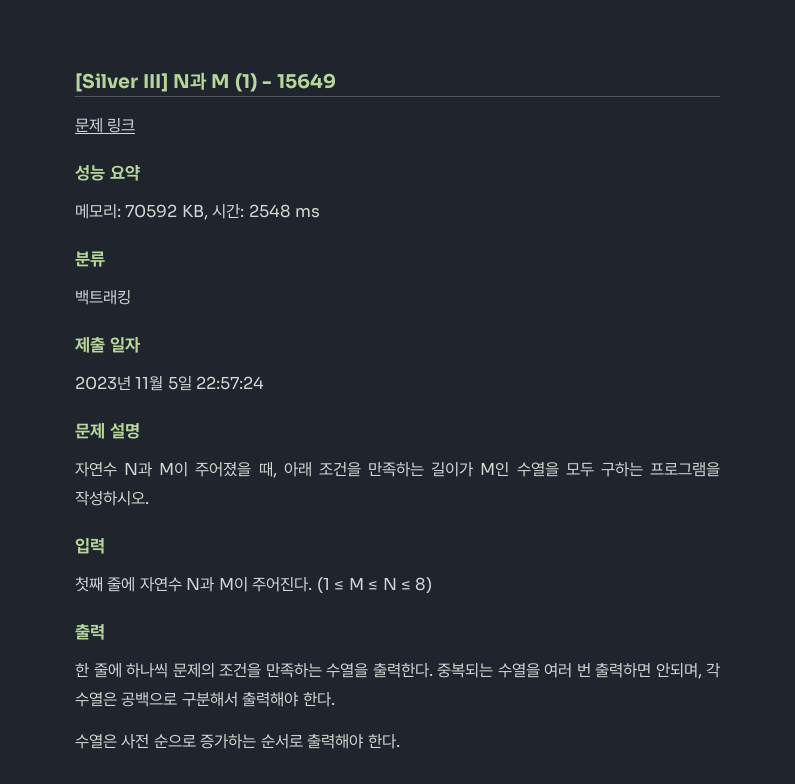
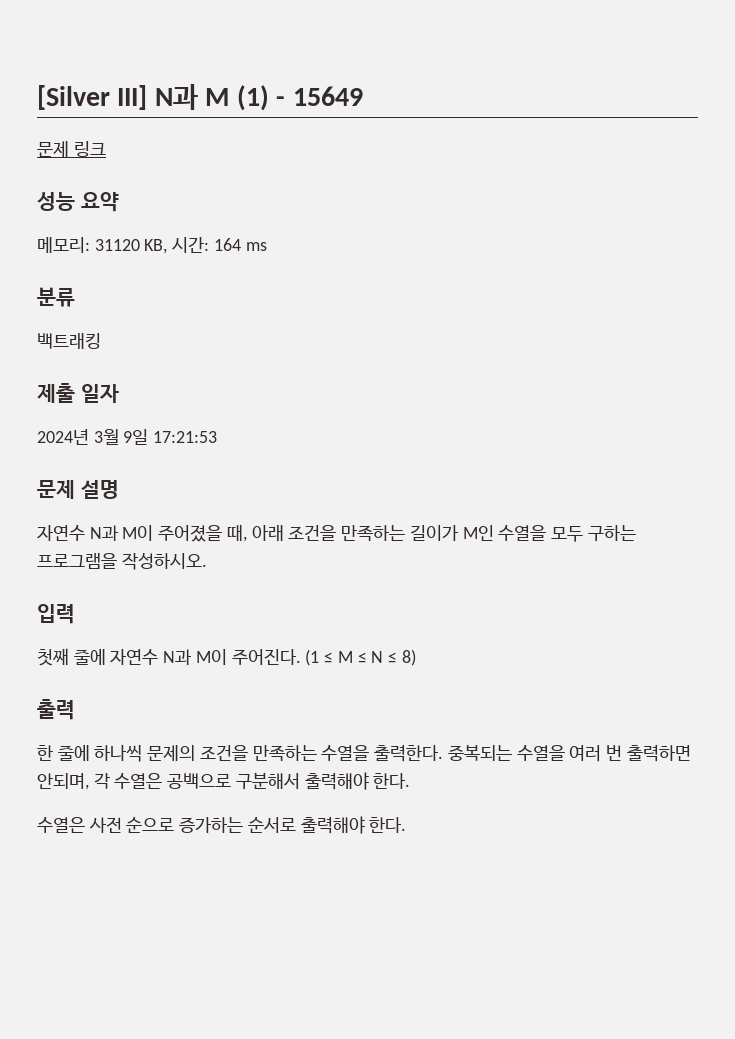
- 메모리: 70592 KB, 시간: 2548 ms
+ 메모리: 31120 KB, 시간: 164 ms
- 2023년 11월 5일 22:57:24
+ 2024년 3월 9일 17:21:53

